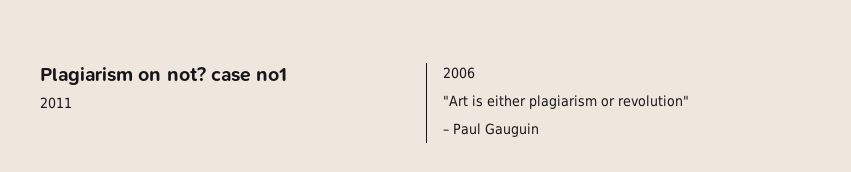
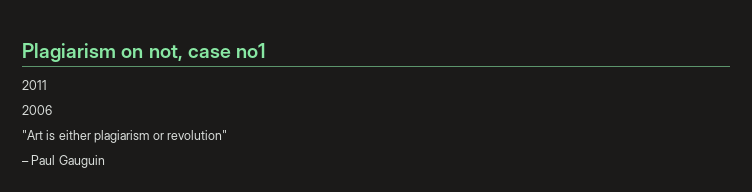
- Plagiarism on not? case no1
+ Plagiarism on not, case no1

